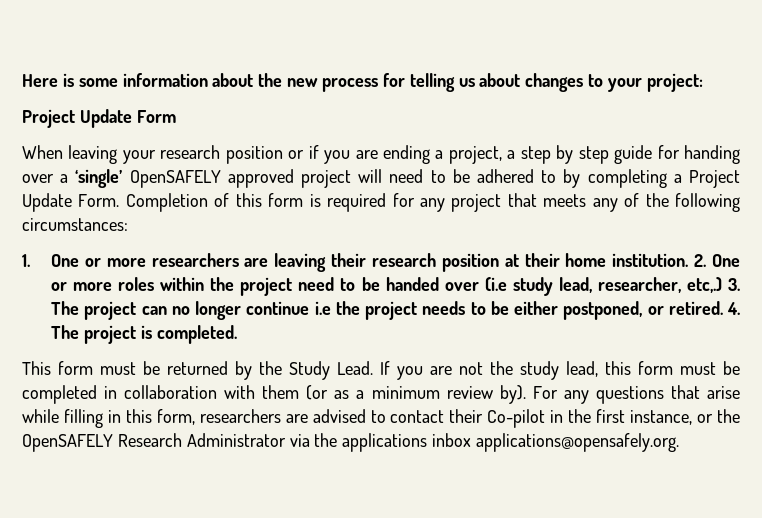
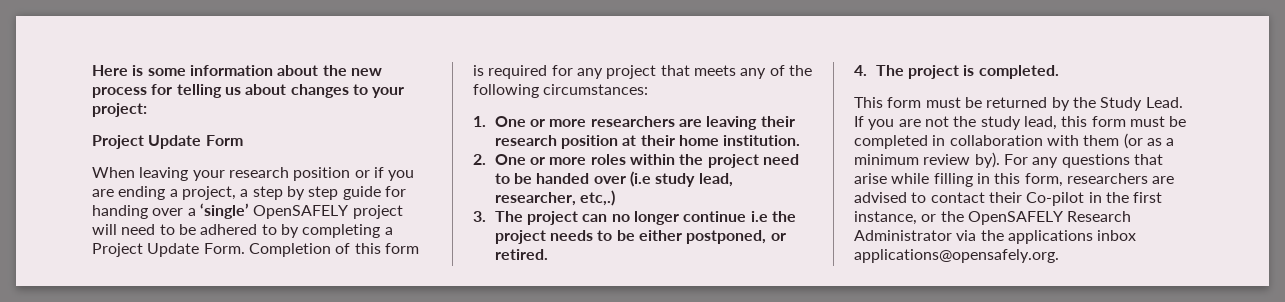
- When leaving your research position or if you are ending a project, a step by step guide for handing over a ‘single’ OpenSAFELY approved project will need to be adhered to by completing a Project Update Form.
+ When leaving your research position or if you are ending a project, a step by step guide for handing over a ‘single’ OpenSAFELY project will need to be adhered to by completing a Project Update Form.
- 1. One or more researchers are leaving their research position at their home institution. 2. One or more roles within the project need to be handed over (i.e study lead, researcher, etc,.) 3. The project can no longer continue i.e the project needs to be either postponed, or retired. 4. The project is completed.
+ 1. One or more researchers are leaving their research position at their home institution.
+ 2. One or more roles within the project need to be handed over (i.e study lead, researcher, etc,.)
+ 3. The project can no longer continue i.e the project needs to be either postponed, or retired.
+ 4. The project is completed.

